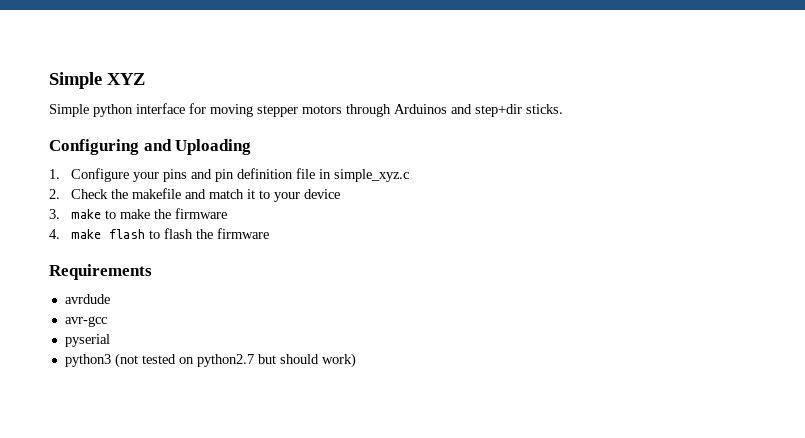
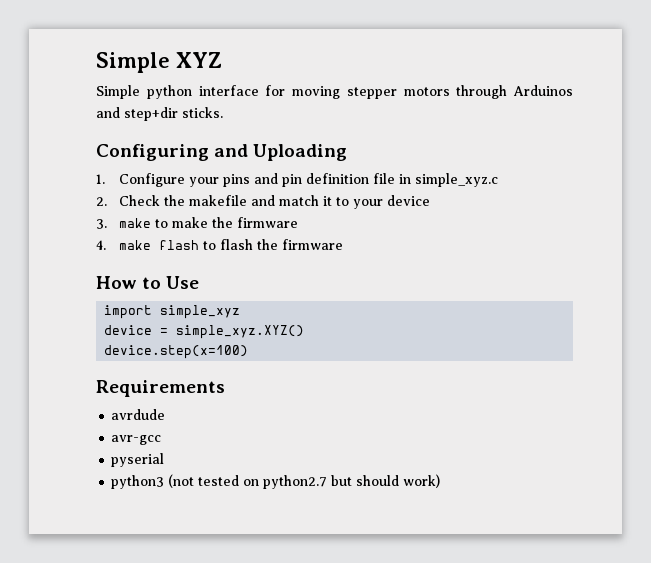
+ How to Use
+ import simple_xyz
+ device = simple_xyz.XYZ()
+ device.step(x=100)

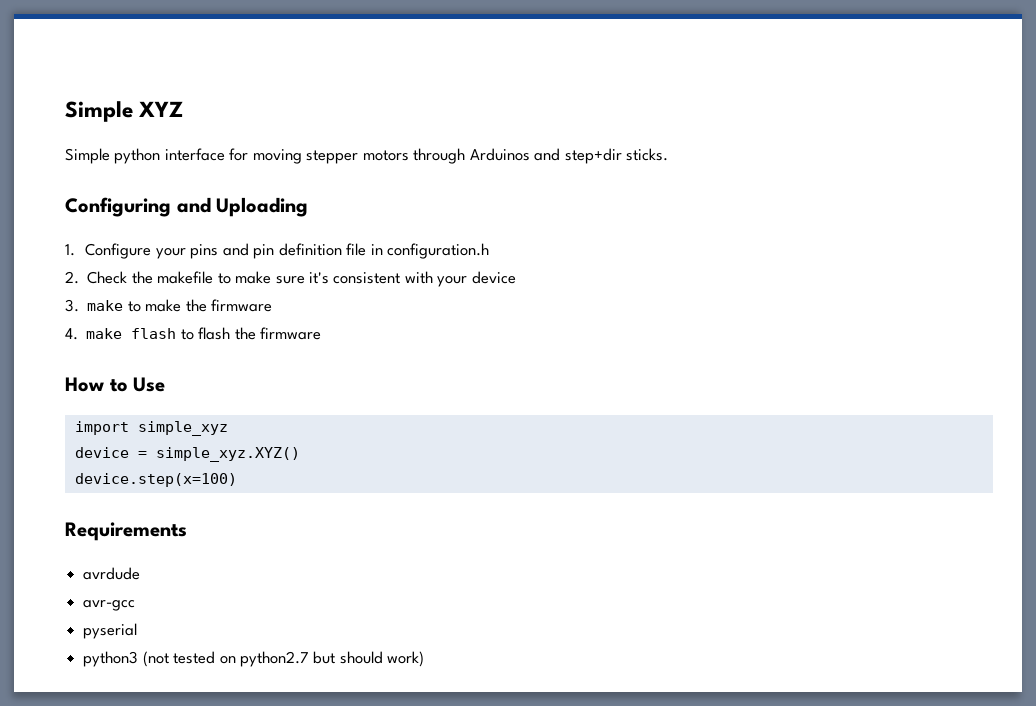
- 1. Configure your pins and pin definition file in simple_xyz.c
+ 1. Configure your pins and pin definition file in configuration.h
- 2. Check the makefile and match it to your device
+ 2. Check the makefile to make sure it's consistent with your device

